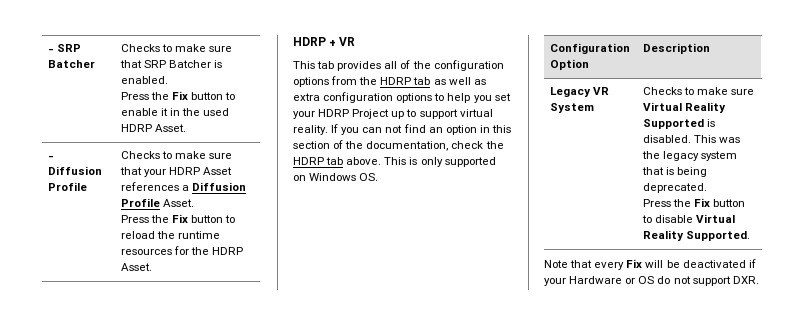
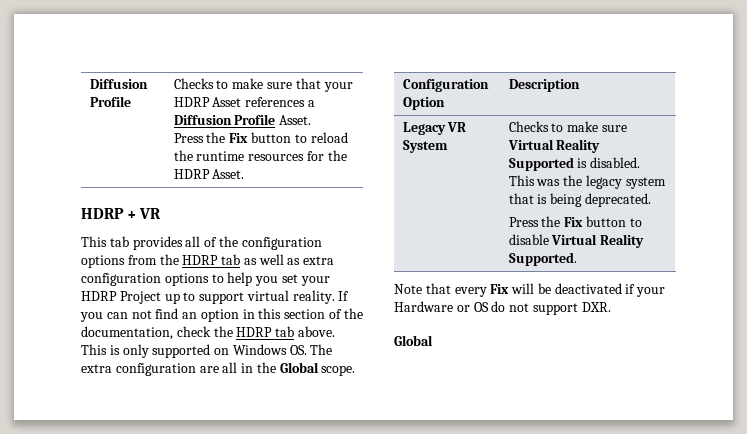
- - SRP Batcher | Checks to make sure that SRP Batcher is enabled.
- Press the Fix button to enable it in the used HDRP Asset.
- - Diffusion Profile | Checks to make sure that your HDRP Asset references a Diffusion Profile Asset.
+ Diffusion Profile | Checks to make sure that your HDRP Asset references a Diffusion Profile Asset.
- This is only supported on Windows OS.
+ This is only supported on Windows OS. The extra configuration are all in the Global scope.
  Note that every Fix will be deactivated if your Hardware or OS do not support DXR.
+ Global

